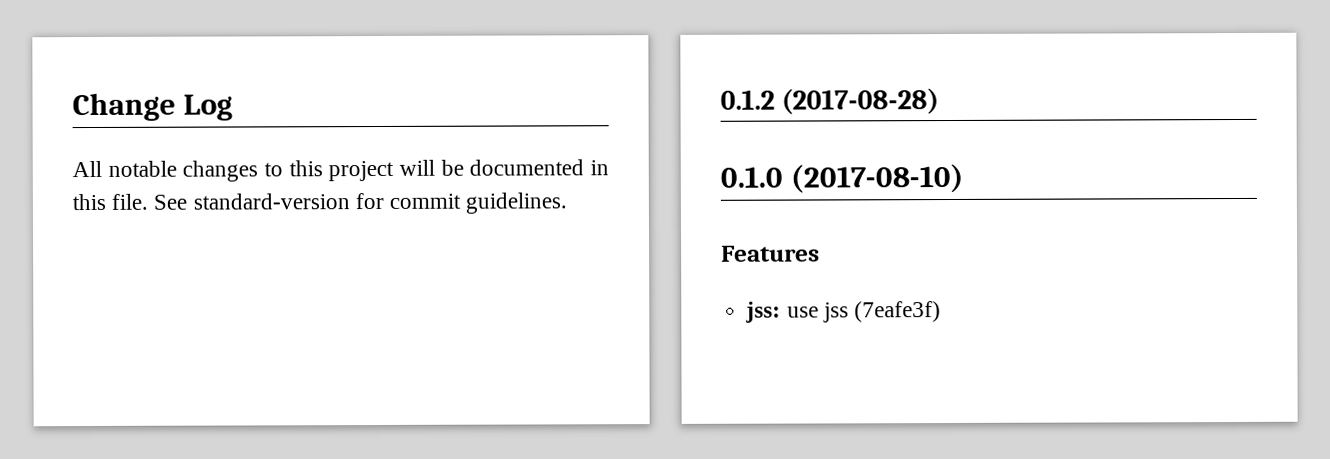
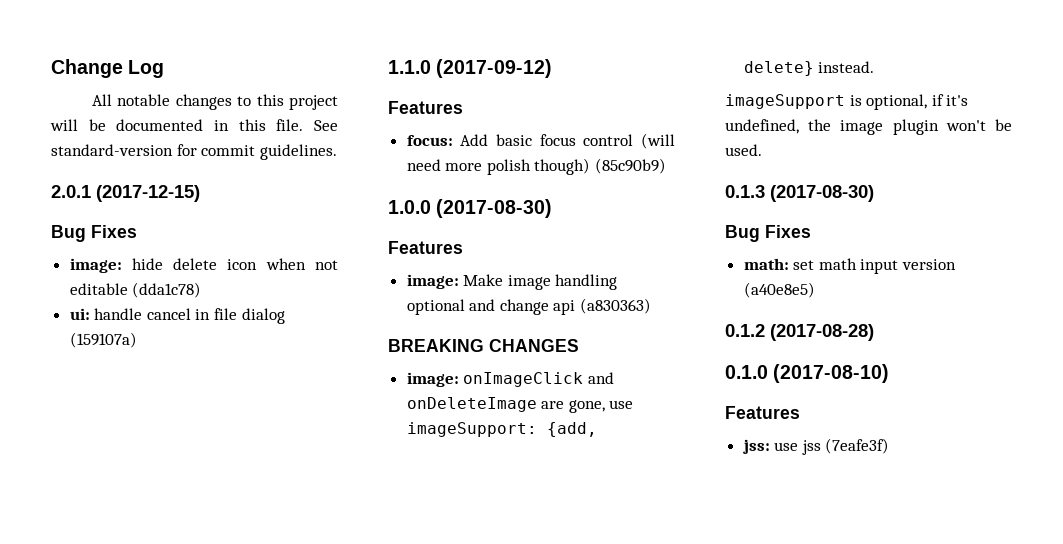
+ 2.0.1 (2017-12-15)
+ Bug Fixes
+ image: hide delete icon when not editable (dda1c78)
+ ui: handle cancel in file dialog (159107a)
+ 1.1.0 (2017-09-12)
+ Features
+ focus: Add basic focus control (will need more polish though) (85c90b9)
+ 1.0.0 (2017-08-30)
+ Features
+ image: Make image handling optional and change api (a830363)
+ BREAKING CHANGES
+ image: onImageClick and onDeleteImage are gone, use imageSupport: {add, delete} instead.
+ imageSupport is optional, if it's undefined, the image plugin won't be used.
+ 0.1.3 (2017-08-30)
+ Bug Fixes
+ math: set math input version (a40e8e5)

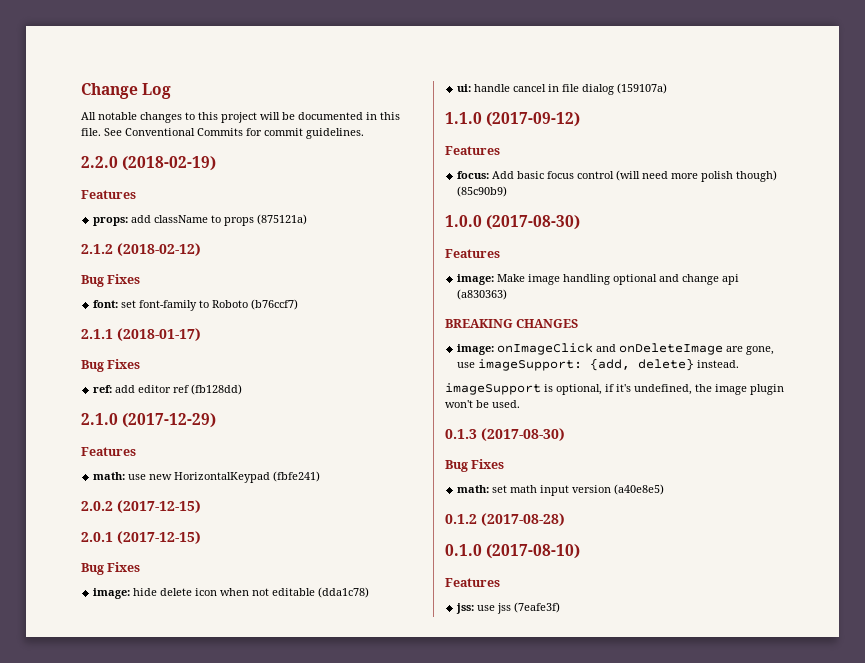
- See standard-version for commit guidelines.
+ See Conventional Commits for commit guidelines.
+ 2.2.0 (2018-02-19)
+ Features
+ props: add className to props (875121a)
+ 2.1.2 (2018-02-12)
+ Bug Fixes
+ font: set font-family to Roboto (b76ccf7)
+ 2.1.1 (2018-01-17)
+ Bug Fixes
+ ref: add editor ref (fb128dd)
+ 2.1.0 (2017-12-29)
+ Features
+ math: use new HorizontalKeypad (fbfe241)
+ 2.0.2 (2017-12-15)

